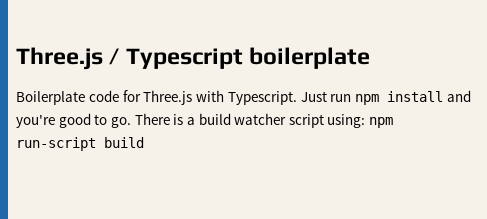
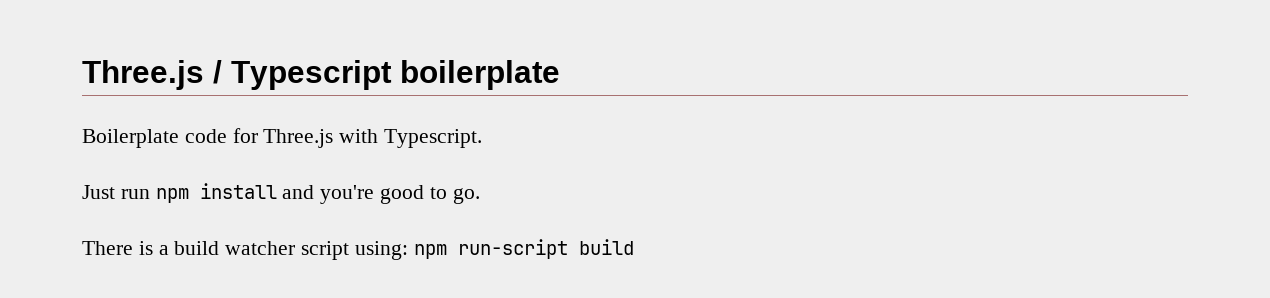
- Boilerplate code for Three.js with Typescript. Just run npm install and you're good to go. There is a build watcher script using: npm run-script build
+ Boilerplate code for Three.js with Typescript.
+ Just run npm install and you're good to go.
+ There is a build watcher script using: npm run-script build

